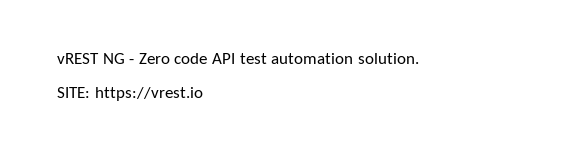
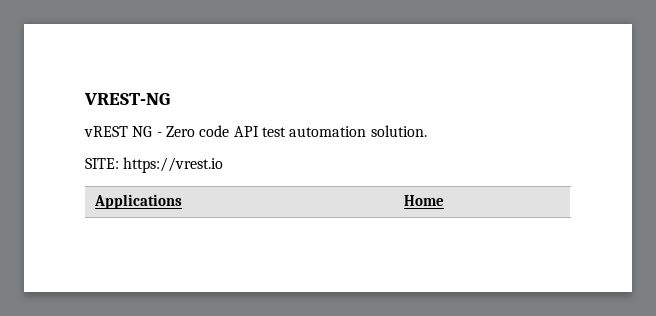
+ VREST-NG
+ Applications | Home

